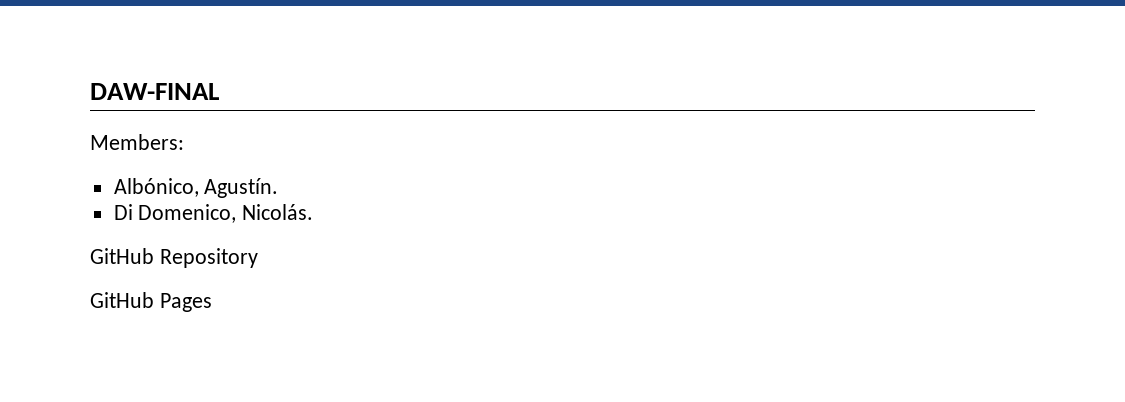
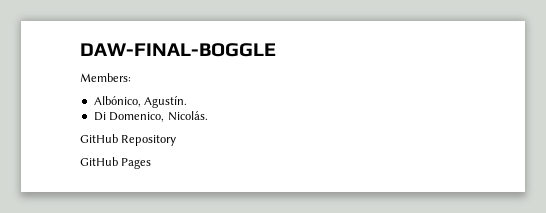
- DAW-FINAL
+ DAW-FINAL-BOGGLE

